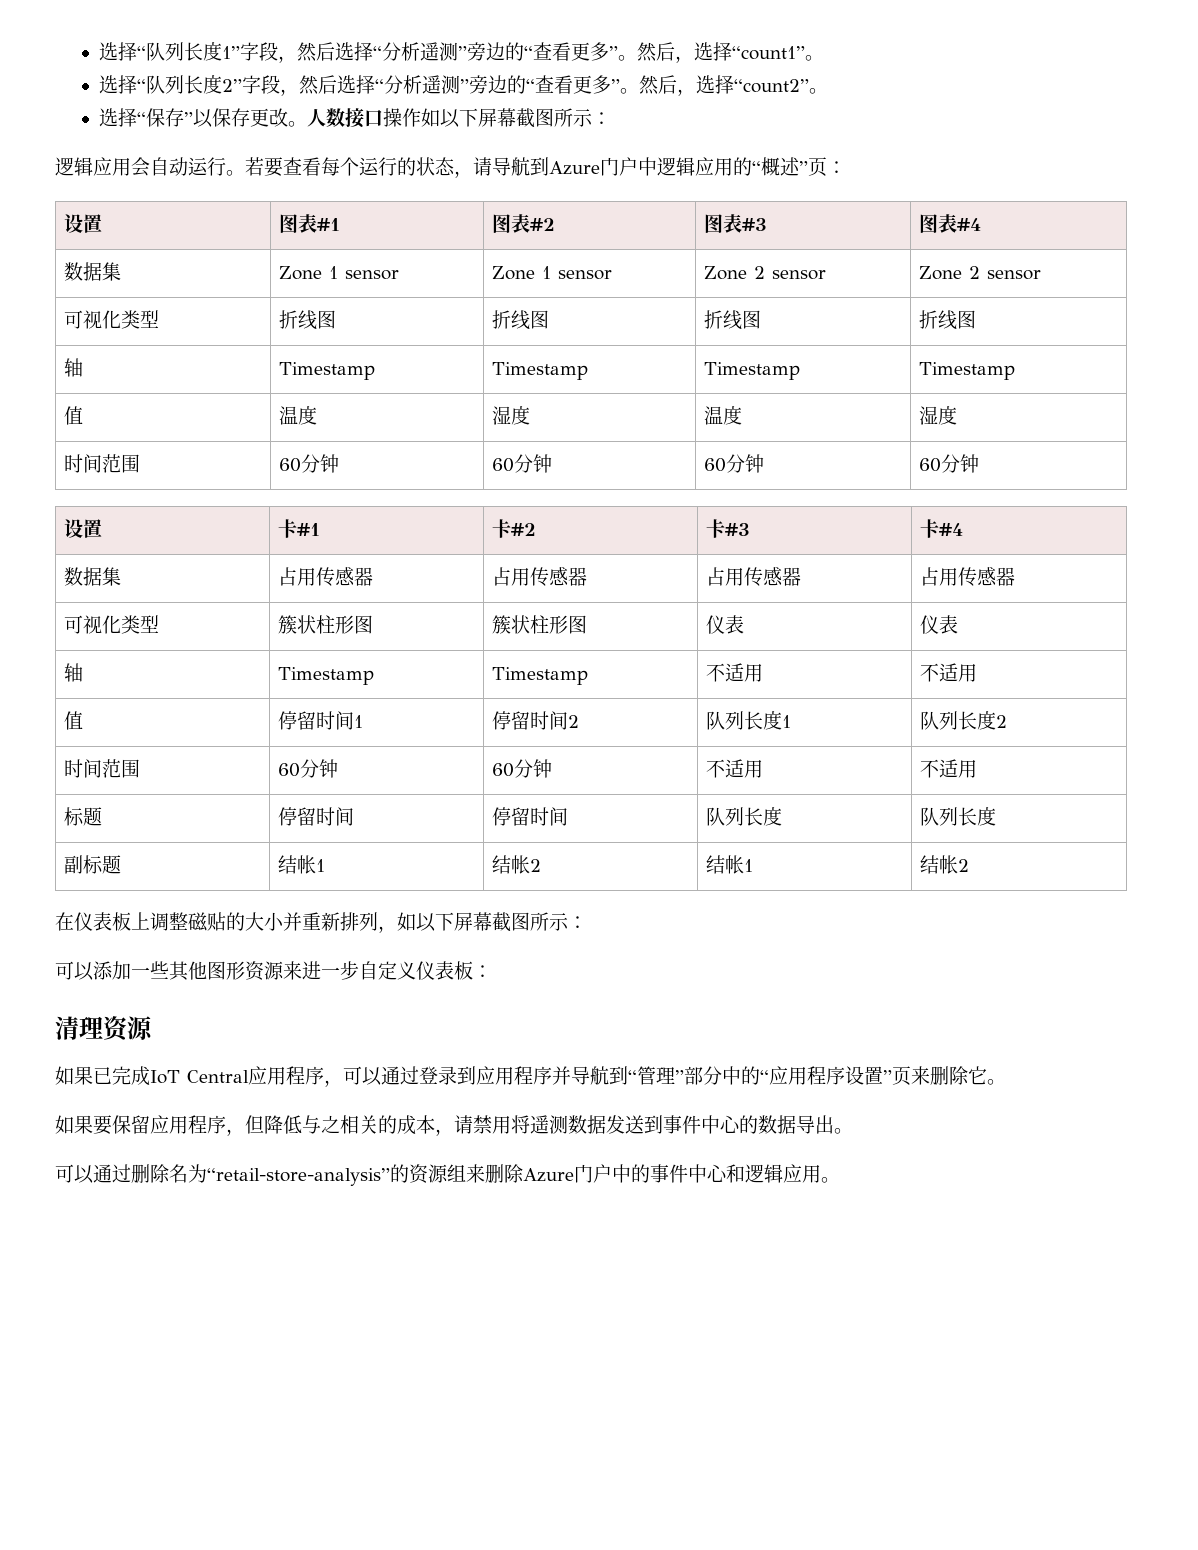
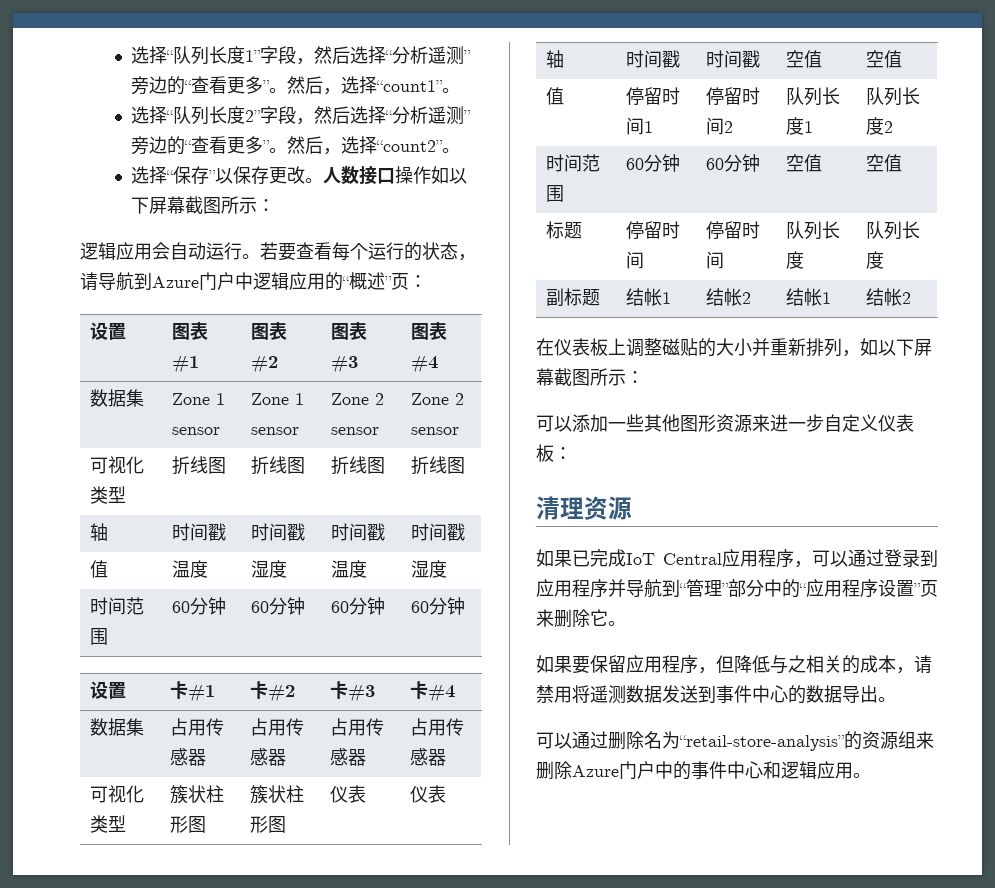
- 轴 | Timestamp | Timestamp | Timestamp | Timestamp
+ 轴 | 时间戳 | 时间戳 | 时间戳 | 时间戳
- 轴 | Timestamp | Timestamp | 不适用 | 不适用
+ 轴 | 时间戳 | 时间戳 | 空值 | 空值
- 时间范围 | 60分钟 | 60分钟 | 不适用 | 不适用
+ 时间范围 | 60分钟 | 60分钟 | 空值 | 空值

